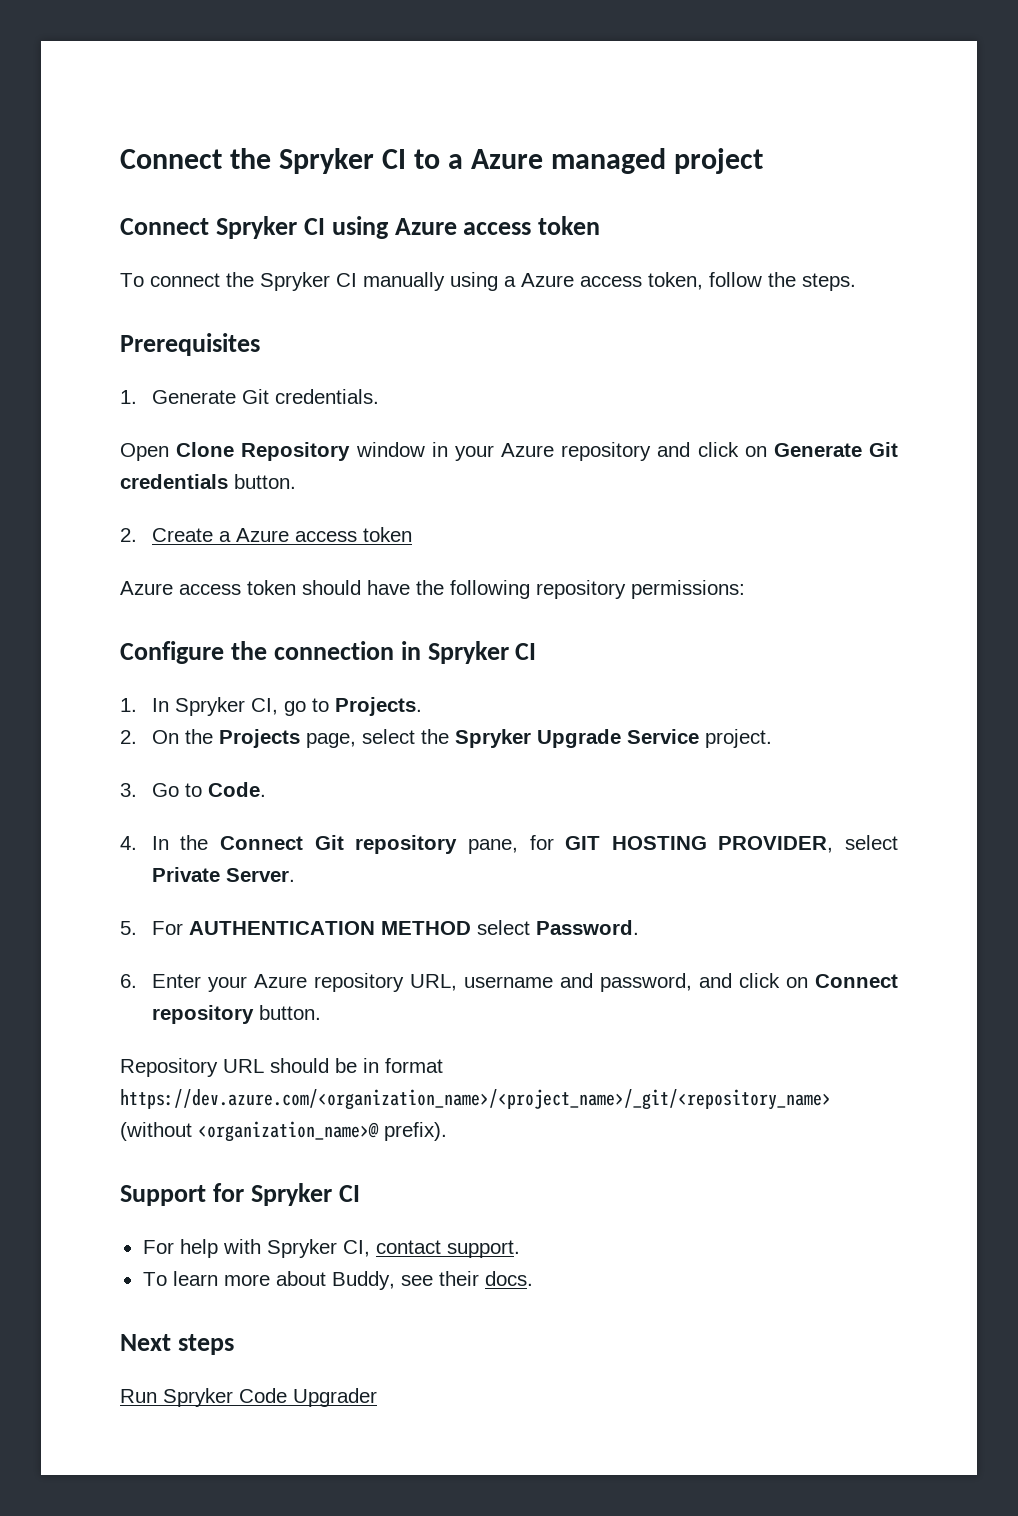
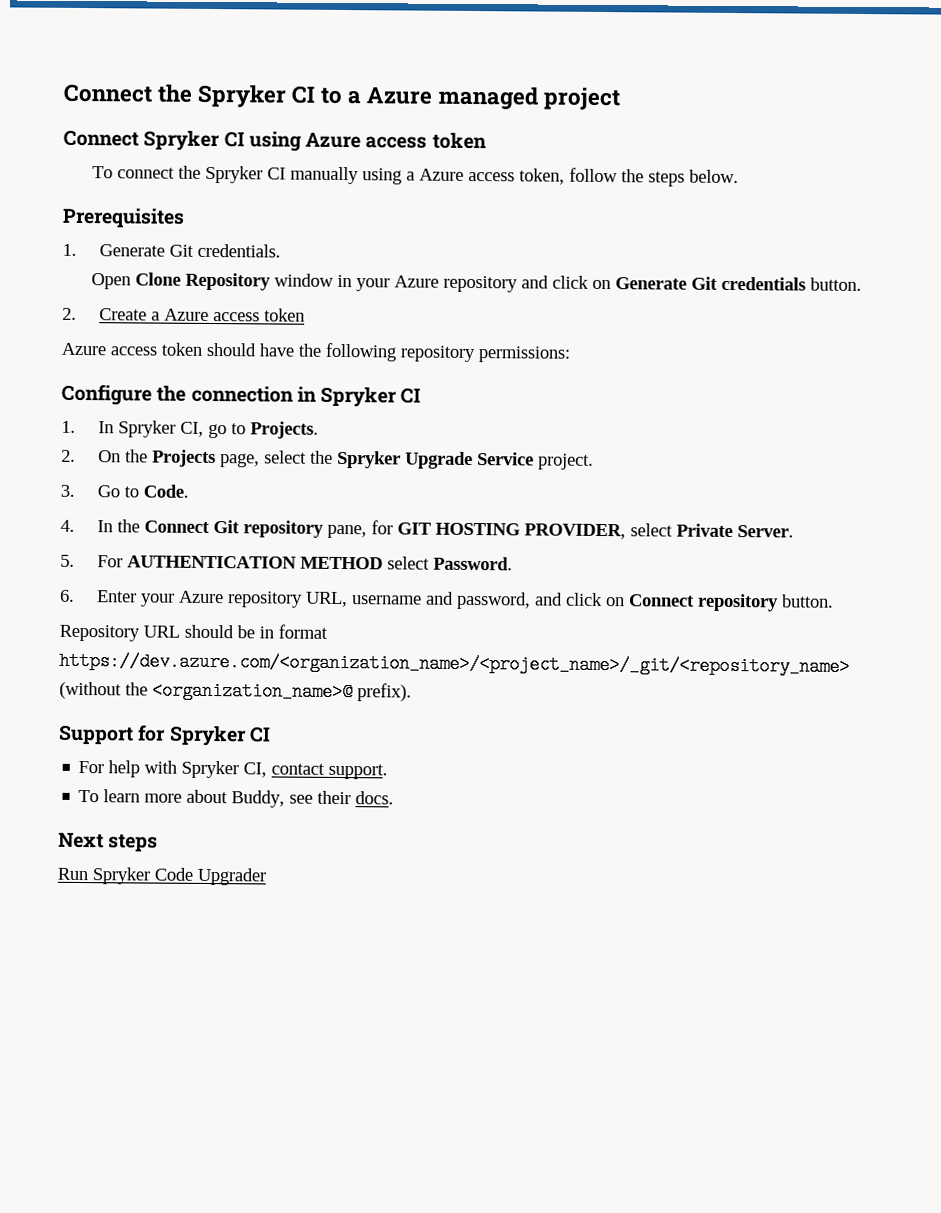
- To connect the Spryker CI manually using a Azure access token, follow the steps.
+ To connect the Spryker CI manually using a Azure access token, follow the steps below.
- Repository URL should be in format https://dev.azure.com/<organization_name>/<project_name>/_git/<repository_name> (without <organization_name>@ prefix).
+ Repository URL should be in format https://dev.azure.com/<organization_name>/<project_name>/_git/<repository_name> (without the <organization_name>@ prefix).

